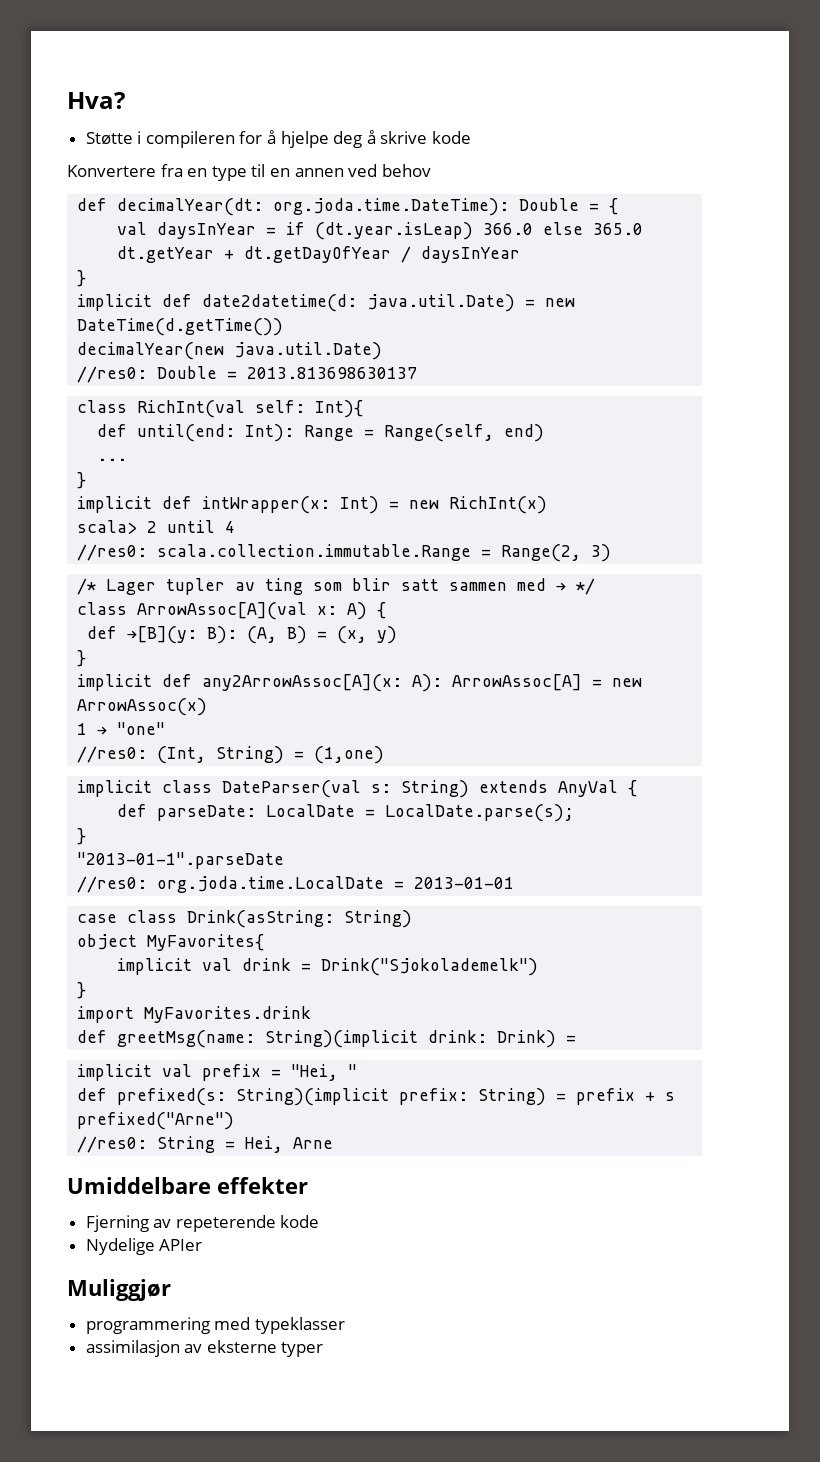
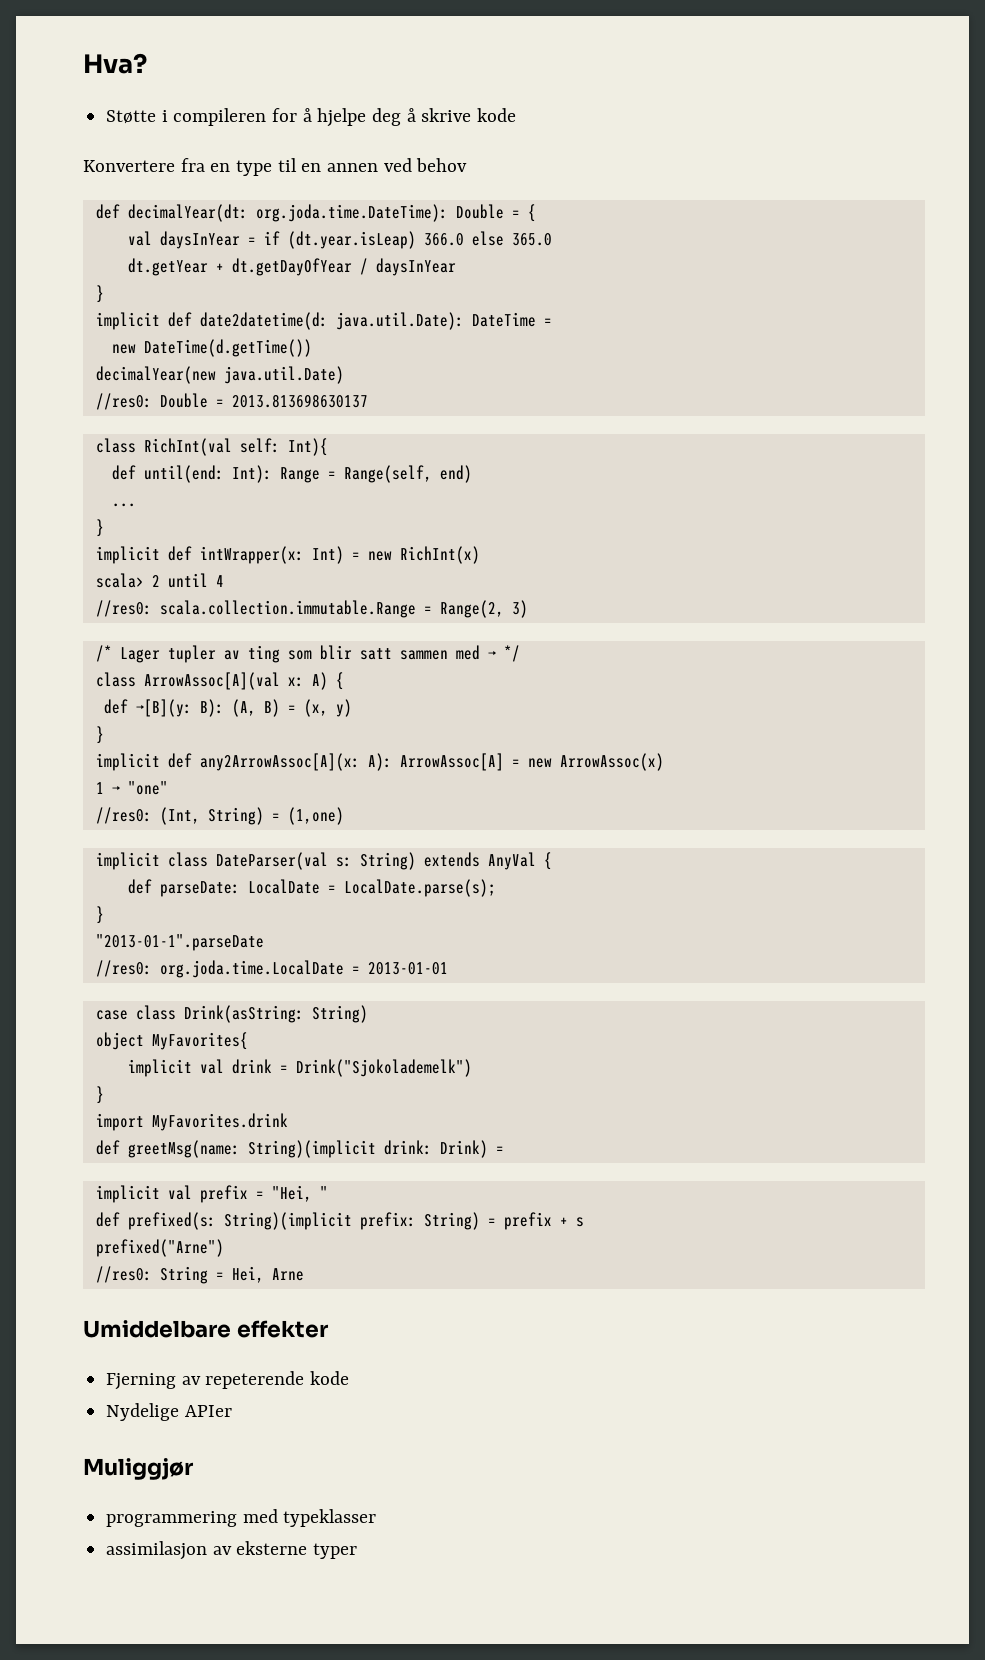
- implicit def date2datetime(d: java.util.Date) = new DateTime(d.getTime())
+ implicit def date2datetime(d: java.util.Date): DateTime =
+ new DateTime(d.getTime())

